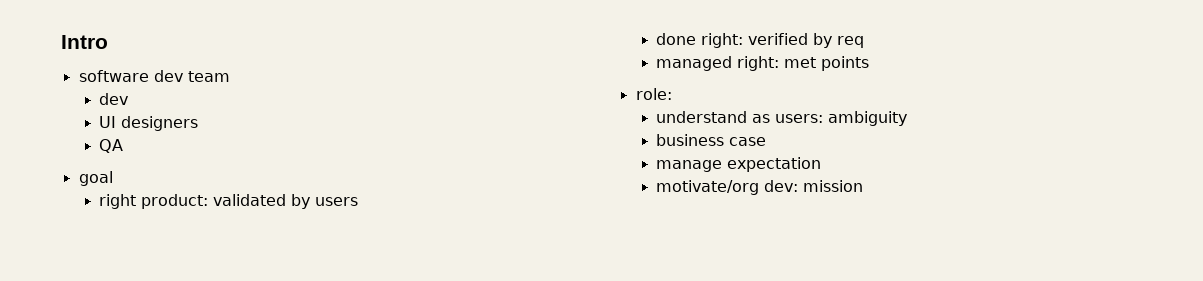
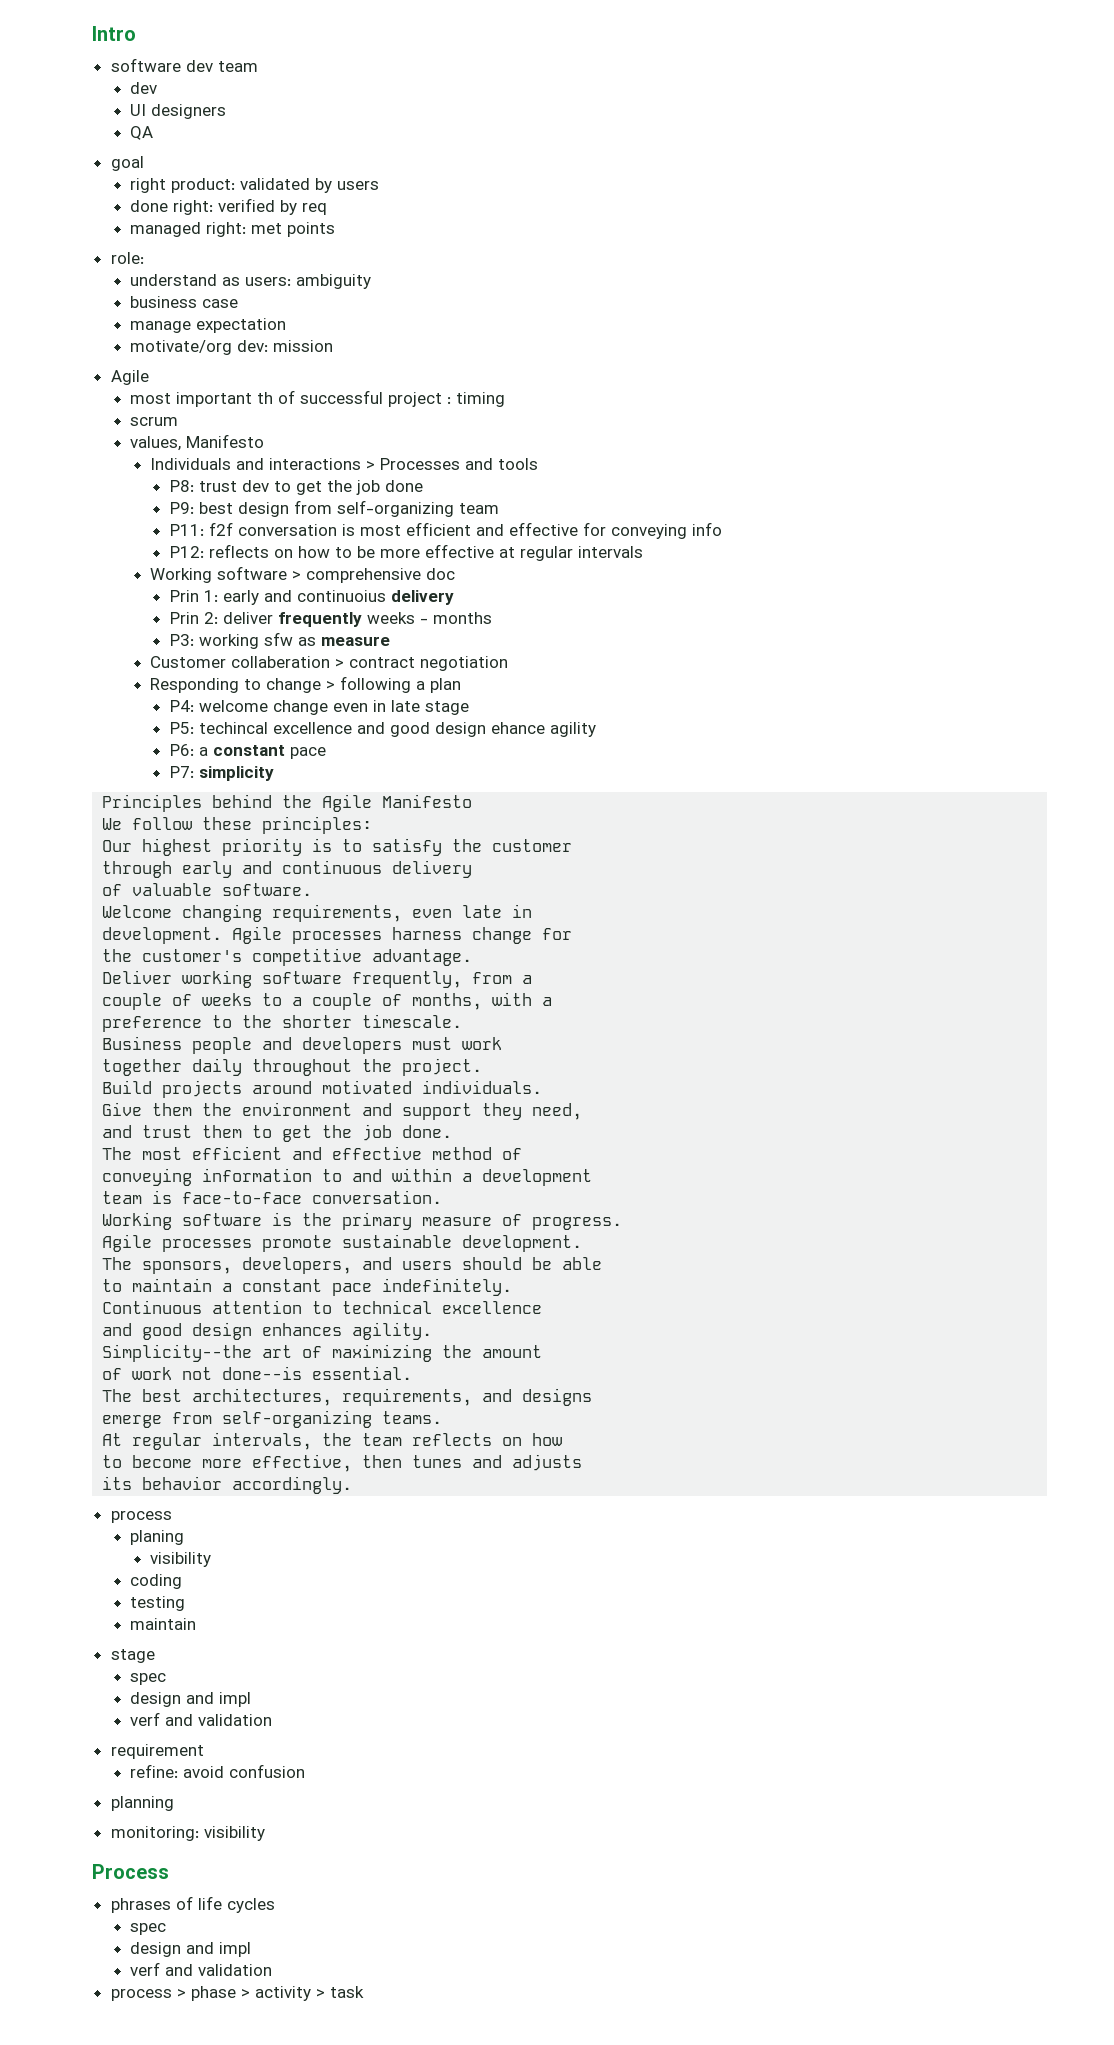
  motivate/org dev: mission
+ Agile
+ most important th of successful project : timing
+ scrum
+ values, Manifesto
+ Individuals and interactions > Processes and tools
+ P8: trust dev to get the job done
+ P9: best design from self-organizing team
+ P11: f2f conversation is most efficient and effective for conveying info
+ P12: reflects on how to be more effective at regular intervals
+ Working software > comprehensive doc
+ Prin 1: early and continuoius delivery
+ Prin 2: deliver frequently weeks - months
+ P3: working sfw as measure
+ Customer collaberation > contract negotiation
+ Responding to change > following a plan
+ P4: welcome change even in late stage
+ P5: techincal excellence and good design ehance agility
+ P6: a constant pace
+ P7: simplicity
+ Principles behind the Agile Manifesto
+ We follow these principles:
+ Our highest priority is to satisfy the customer
+ through early and continuous delivery
+ of valuable software.
+ Welcome changing requirements, even late in
+ development. Agile processes harness change for
+ the customer's competitive advantage.
+ Deliver working software frequently, from a
+ couple of weeks to a couple of months, with a
+ preference to the shorter timescale.
+ Business people and developers must work
+ together daily throughout the project.
+ Build projects around motivated individuals.
+ Give them the environment and support they need,
+ and trust them to get the job done.
+ The most efficient and effective method of
+ conveying information to and within a development
+ team is face-to-face conversation.
+ Working software is the primary measure of progress.
+ Agile processes promote sustainable development.
+ The sponsors, developers, and users should be able
+ to maintain a constant pace indefinitely.
+ Continuous attention to technical excellence
+ and good design enhances agility.
+ Simplicity--the art of maximizing the amount
+ of work not done--is essential.
+ The best architectures, requirements, and designs
+ emerge from self-organizing teams.
+ At regular intervals, the team reflects on how
+ to become more effective, then tunes and adjusts
+ its behavior accordingly.
+ process
+ planing
+ visibility
+ coding
+ testing
+ maintain
+ stage
+ spec
+ design and impl
+ verf and validation
+ requirement
+ refine: avoid confusion
+ planning
+ monitoring: visibility
+ Process
+ phrases of life cycles
+ spec
+ design and impl
+ verf and validation
+ process > phase > activity > task

